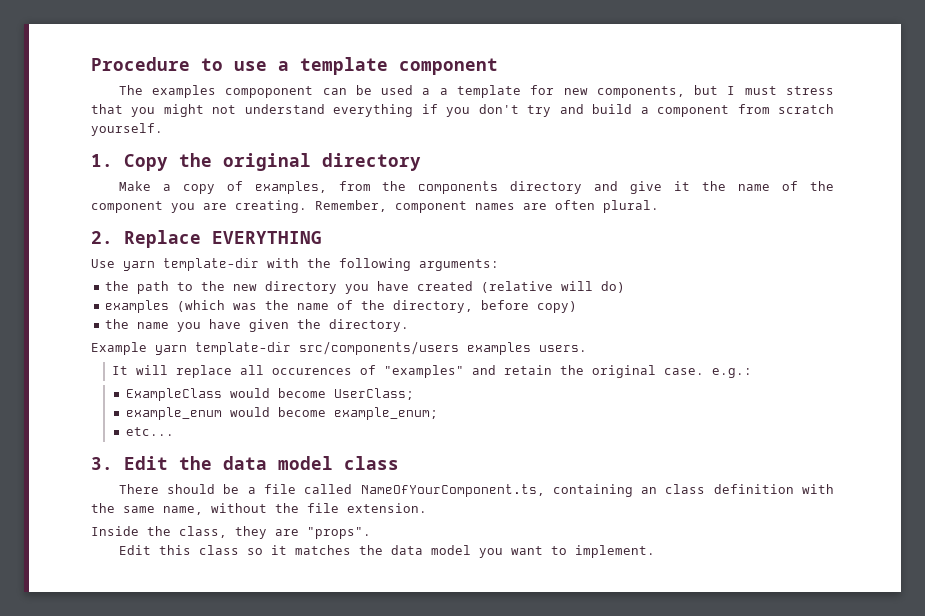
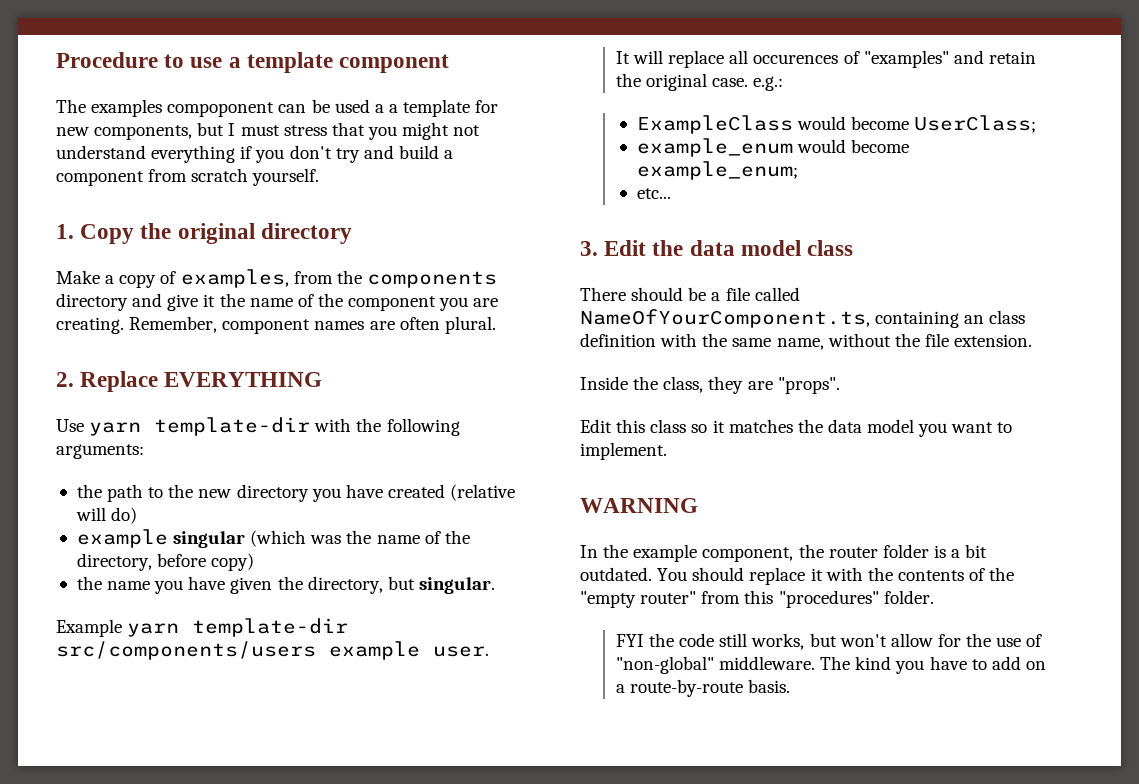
- examples (which was the name of the directory, before copy)
+ example singular (which was the name of the directory, before copy)
- the name you have given the directory.
+ the name you have given the directory, but singular.
- Example yarn template-dir src/components/users examples users.
+ Example yarn template-dir src/components/users example user.
+ WARNING
+ In the example component, the router folder is a bit outdated. You should replace it with the contents of the "empty router" from this "procedures" folder.
+ FYI the code still works, but won't allow for the use of "non-global" middleware. The kind you have to add on a route-by-route basis.

